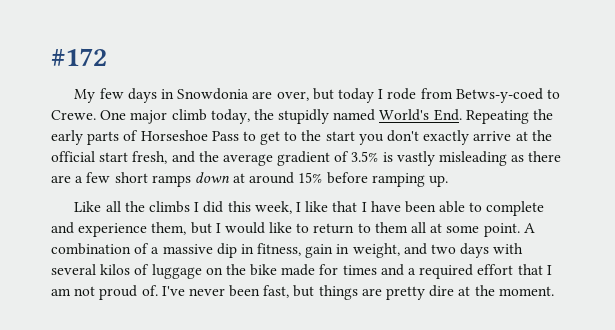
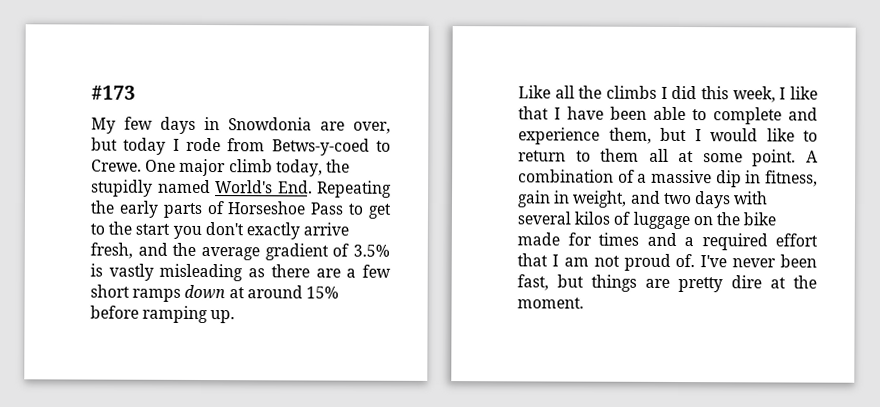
- #172
+ #173
- One major climb today, the stupidly named World's End. Repeating the early parts of Horseshoe Pass to get to the start you don't exactly arrive at the official start fresh, and the average gradient of 3.5% is vastly misleading as there are a few short ramps down at around 15% before ramping up.
+ One major climb today, the stupidly named World's End. Repeating the early parts of Horseshoe Pass to get to the start you don't exactly arrive fresh, and the average gradient of 3.5% is vastly misleading as there are a few short ramps down at around 15% before ramping up.

